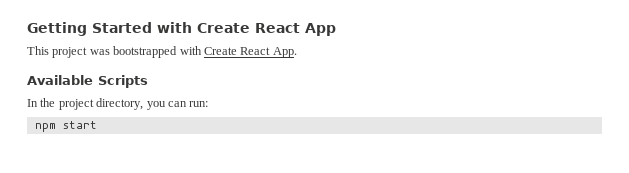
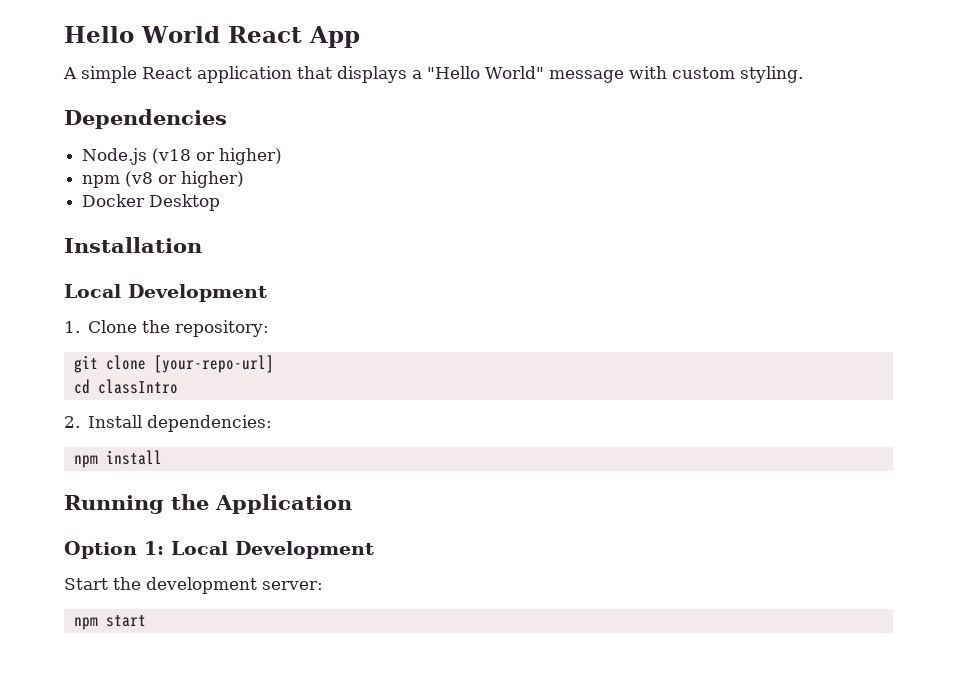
- Getting Started with Create React App
- This project was bootstrapped with Create React App.
- Available Scripts
- In the project directory, you can run:
+ Hello World React App
+ A simple React application that displays a "Hello World" message with custom styling.
+ Dependencies
+ Node.js (v18 or higher)
+ npm (v8 or higher)
+ Docker Desktop
+ Installation
+ Local Development
+ 1. Clone the repository:
+ git clone [your-repo-url]
+ cd classIntro
+ 2. Install dependencies:
+ npm install
+ Running the Application
+ Option 1: Local Development
+ Start the development server:

